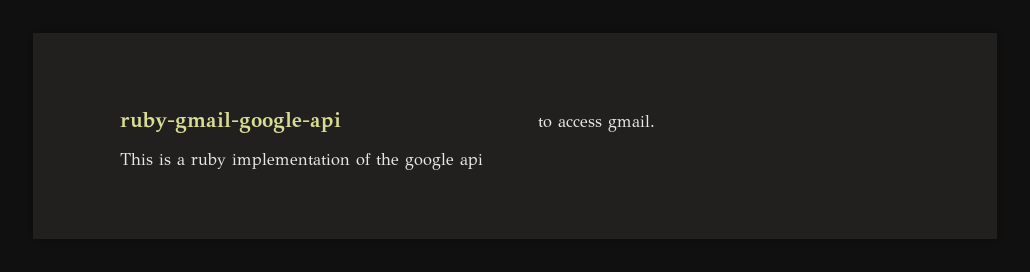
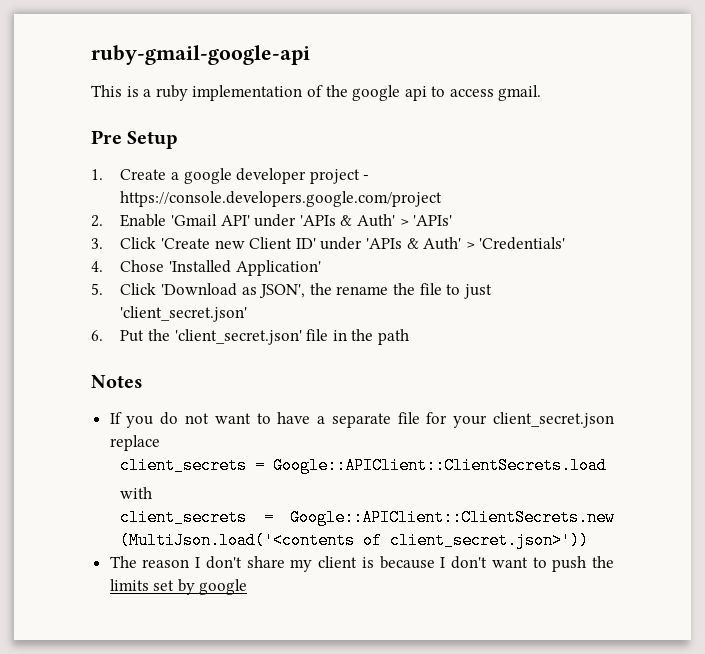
+ Pre Setup
+ 1. Create a google developer project - https://console.developers.google.com/project
+ 2. Enable 'Gmail API' under 'APIs & Auth' > 'APIs'
+ 3. Click 'Create new Client ID' under 'APIs & Auth' > 'Credentials'
+ 4. Chose 'Installed Application'
+ 5. Click 'Download as JSON', the rename the file to just 'client_secret.json'
+ 6. Put the 'client_secret.json' file in the path
+ Notes
+ If you do not want to have a separate file for your client_secret.json replace
+ client_secrets = Google::APIClient::ClientSecrets.load
+ with
+ client_secrets = Google::APIClient::ClientSecrets.new (MultiJson.load('<contents of client_secret.json>'))
+ The reason I don't share my client is because I don't want to push the limits set by google

